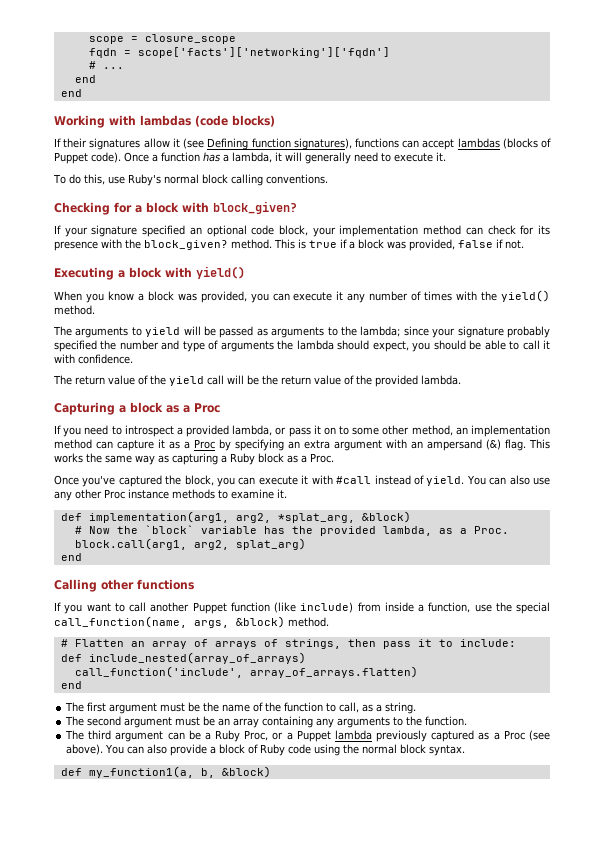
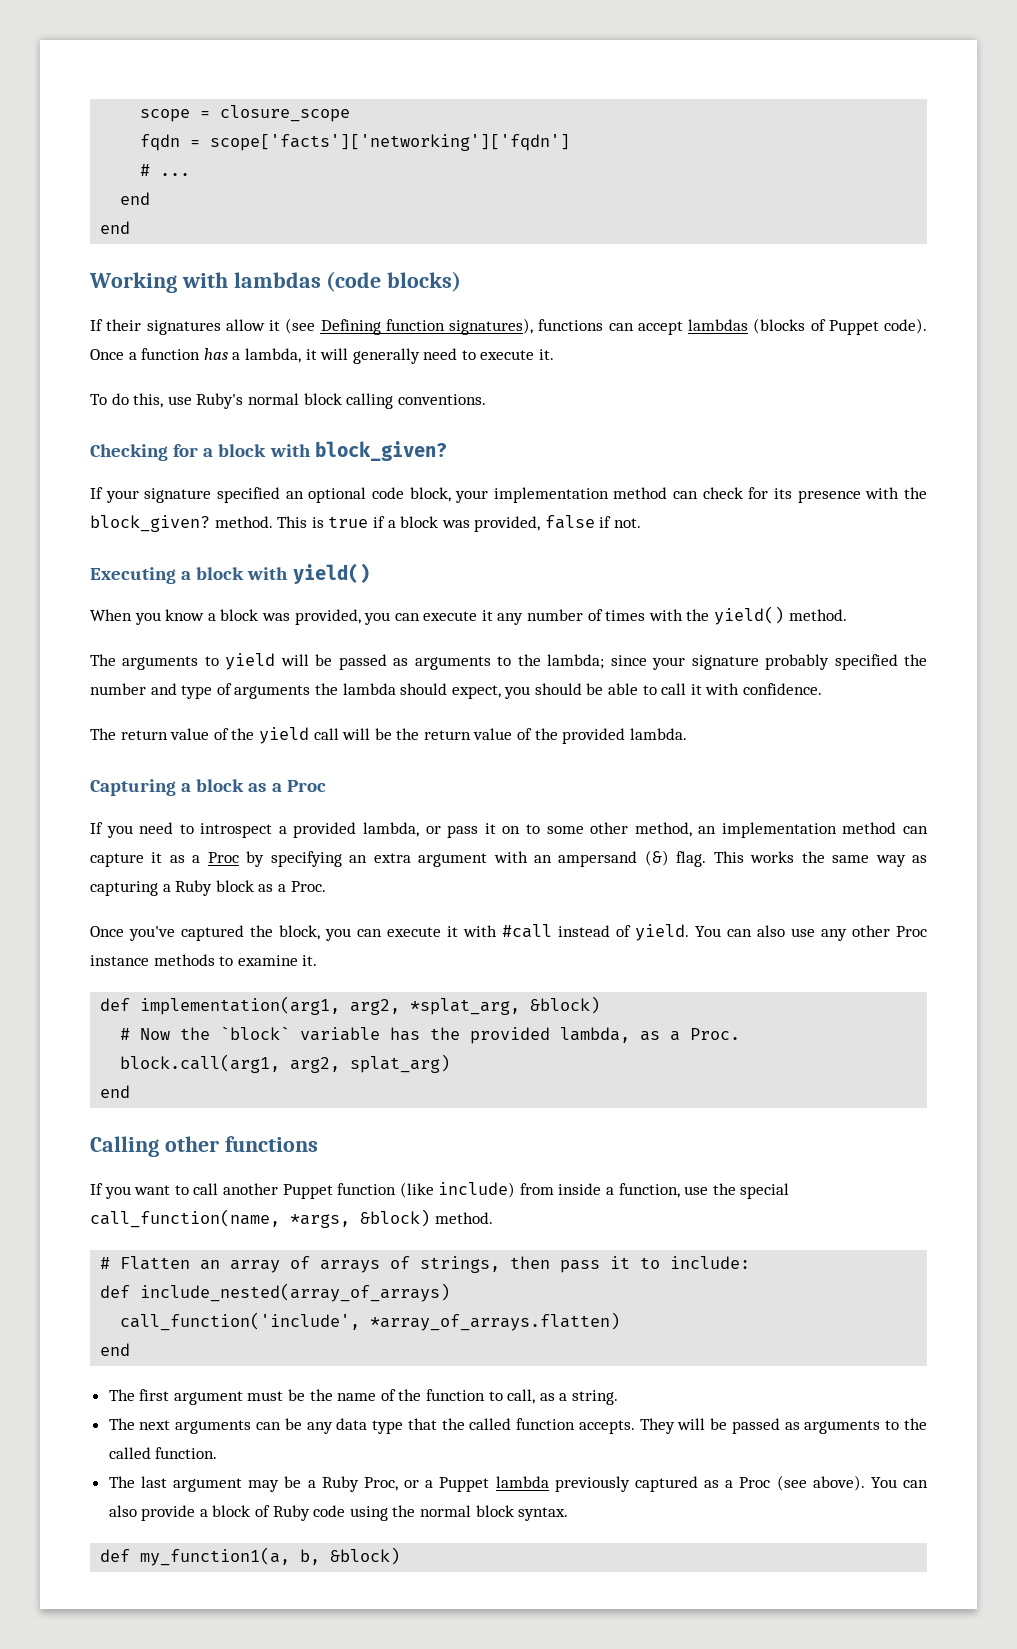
- If you want to call another Puppet function (like include) from inside a function, use the special call_function(name, args, &block) method.
+ If you want to call another Puppet function (like include) from inside a function, use the special call_function(name, *args, &block) method.
- call_function('include', array_of_arrays.flatten)
+ call_function('include', *array_of_arrays.flatten)
- The second argument must be an array containing any arguments to the function.
+ The next arguments can be any data type that the called function accepts. They will be passed as arguments to the called function.
- The third argument can be a Ruby Proc, or a Puppet lambda previously captured as a Proc (see above).
+ The last argument may be a Ruby Proc, or a Puppet lambda previously captured as a Proc (see above).

